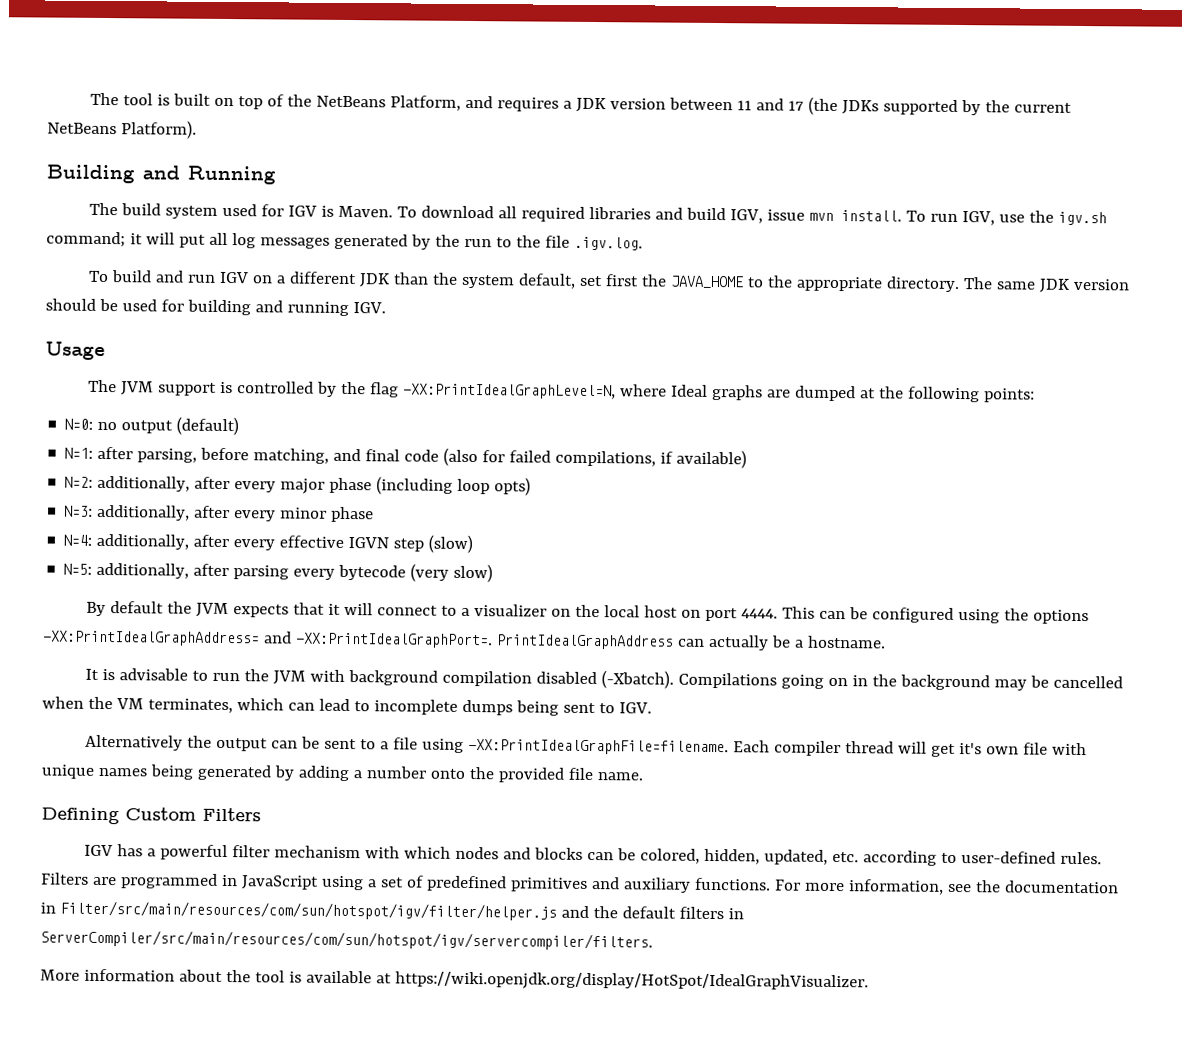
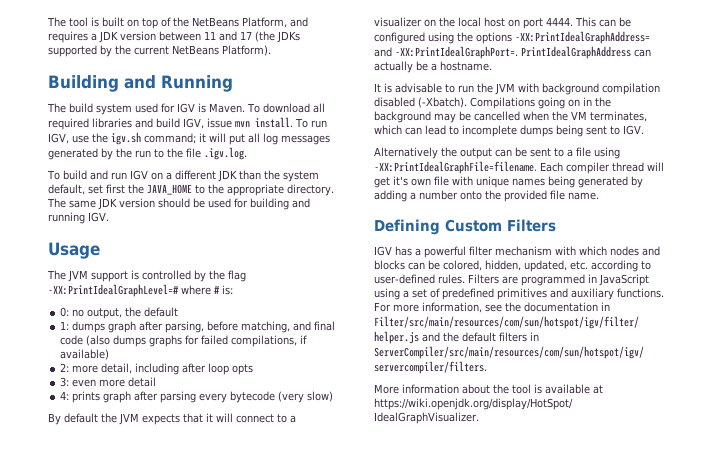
- The JVM support is controlled by the flag -XX:PrintIdealGraphLevel=N, where Ideal graphs are dumped at the following points:
- N=0: no output (default)
- N=1: after parsing, before matching, and final code (also for failed compilations, if available)
+ The JVM support is controlled by the flag -XX:PrintIdealGraphLevel=# where # is:
+ 0: no output, the default
+ 1: dumps graph after parsing, before matching, and final code (also dumps graphs for failed compilations, if available)
- N=2: additionally, after every major phase (including loop opts)
- N=3: additionally, after every minor phase
- N=4: additionally, after every effective IGVN step (slow)
- N=5: additionally, after parsing every bytecode (very slow)
+ 2: more detail, including after loop opts
+ 3: even more detail
+ 4: prints graph after parsing every bytecode (very slow)

